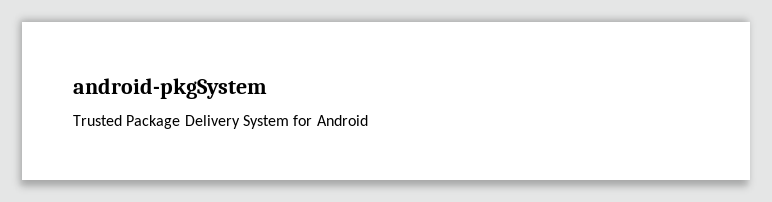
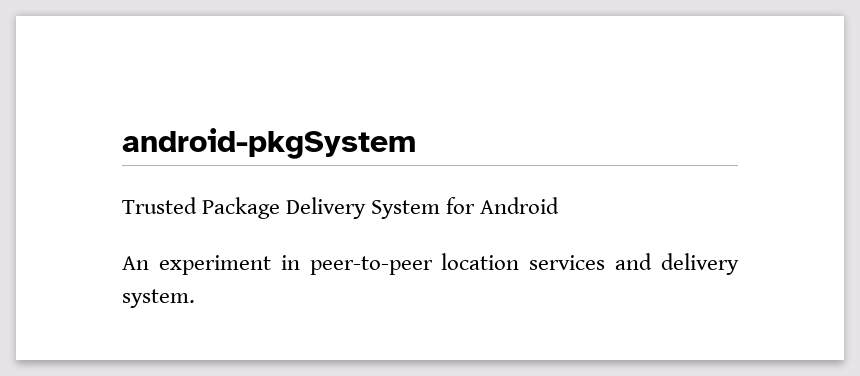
+ An experiment in peer-to-peer location services and delivery system.

